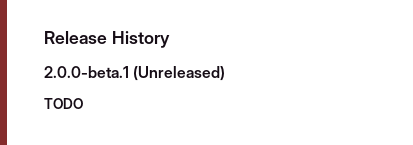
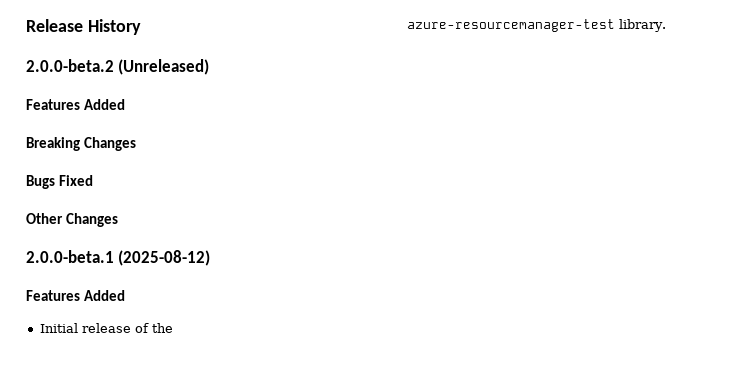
- 2.0.0-beta.1 (Unreleased)
- TODO
+ 2.0.0-beta.2 (Unreleased)
+ Features Added
+ Breaking Changes
+ Bugs Fixed
+ Other Changes
+ 2.0.0-beta.1 (2025-08-12)
+ Features Added
+ Initial release of the azure-resourcemanager-test library.

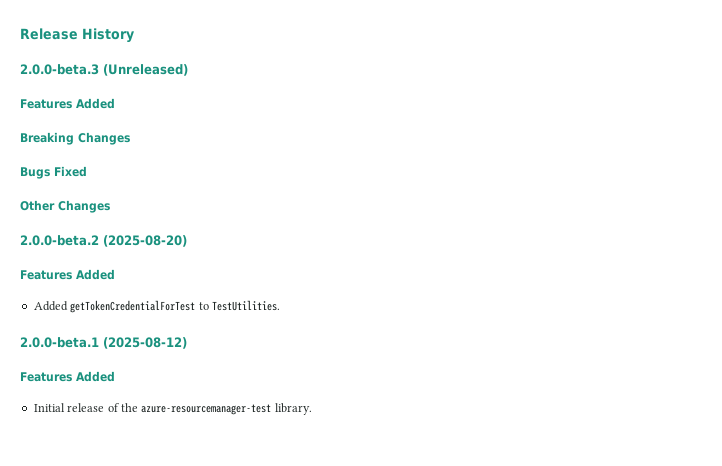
- 2.0.0-beta.2 (Unreleased)
+ 2.0.0-beta.3 (Unreleased)
+ 2.0.0-beta.2 (2025-08-20)
+ Features Added
+ Added getTokenCredentialForTest to TestUtilities.

